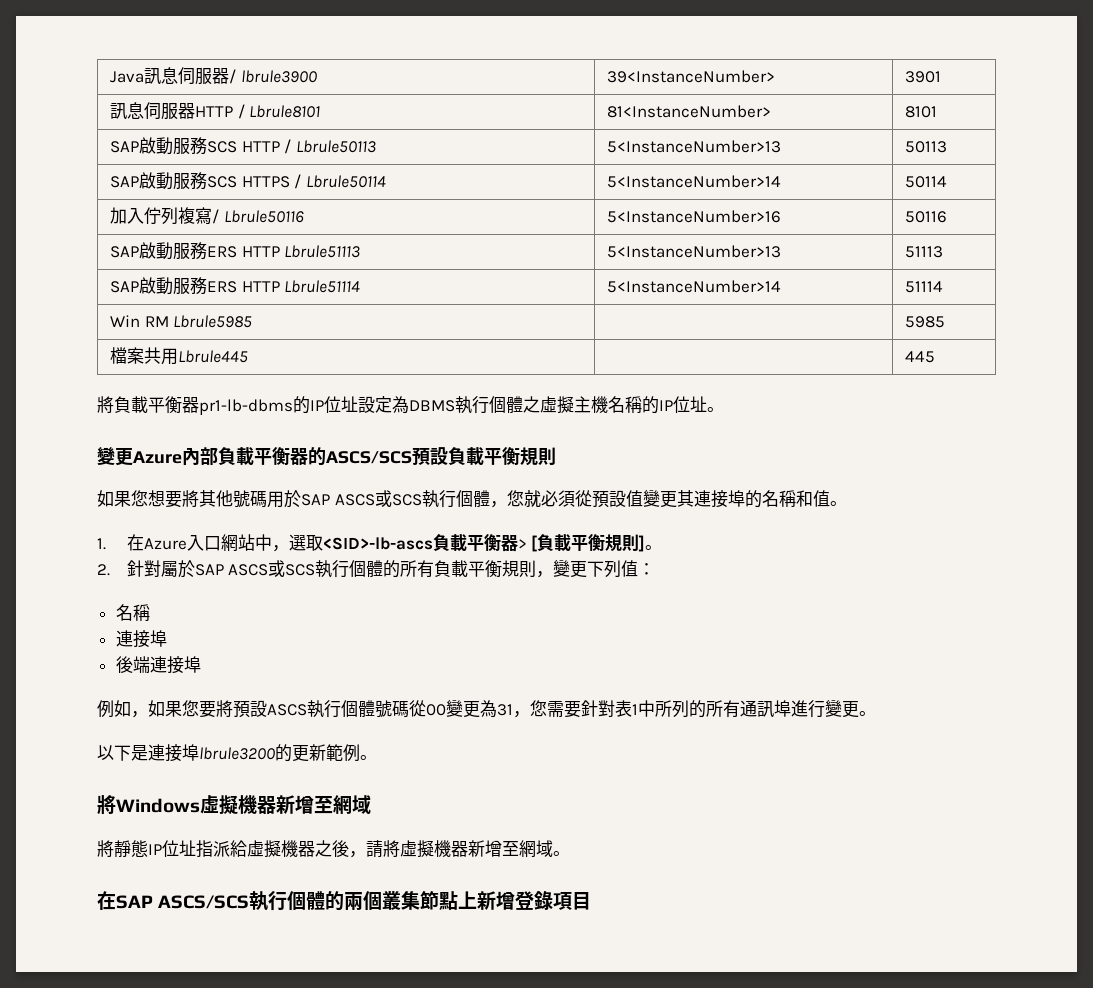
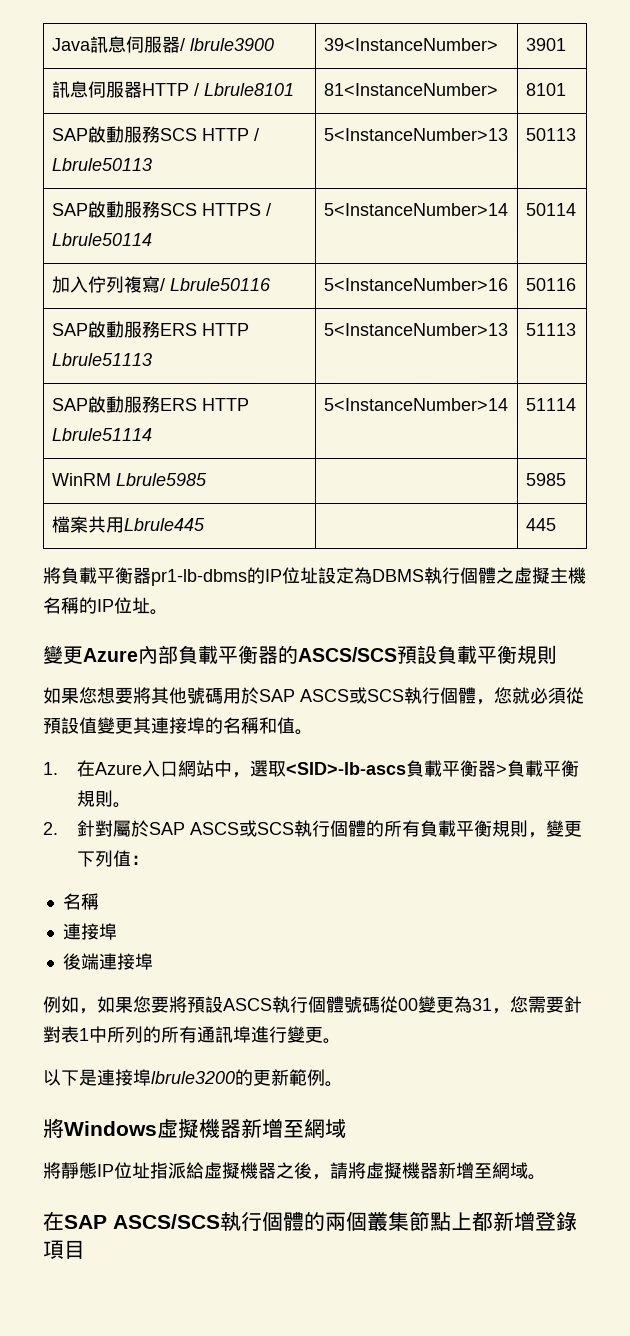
- Win RM Lbrule5985 | | 5985
+ WinRM Lbrule5985 | | 5985
- 1.在Azure入口網站中，選取<SID>-lb-ascs負載平衡器> [負載平衡規則]。
+ 1.在Azure入口網站中，選取<SID>-lb-ascs負載平衡器>負載平衡規則。
- 在SAP ASCS/SCS執行個體的兩個叢集節點上新增登錄項目
+ 在SAP ASCS/SCS執行個體的兩個叢集節點上都新增登錄項目

